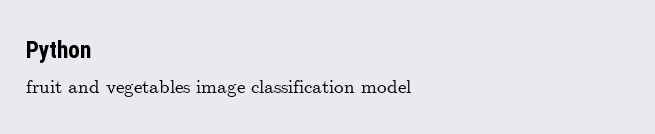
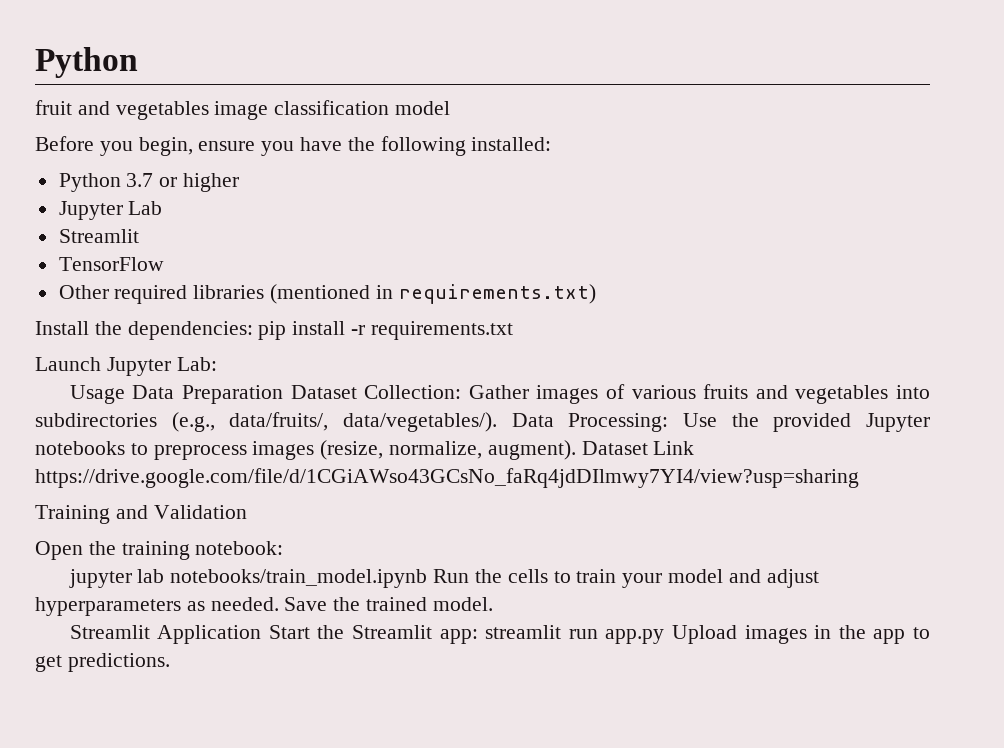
+ Before you begin, ensure you have the following installed:
+ Python 3.7 or higher
+ Jupyter Lab
+ Streamlit
+ TensorFlow
+ Other required libraries (mentioned in requirements.txt)
+ Install the dependencies: pip install -r requirements.txt
+ Launch Jupyter Lab:
+ Usage Data Preparation Dataset Collection: Gather images of various fruits and vegetables into subdirectories (e.g., data/fruits/, data/vegetables/). Data Processing: Use the provided Jupyter notebooks to preprocess images (resize, normalize, augment). Dataset Link https://drive.google.com/file/d/1CGiAWso43GCsNo_faRq4jdDIlmwy7YI4/view?usp=sharing
+ Training and Validation
+ Open the training notebook:
+ jupyter lab notebooks/train_model.ipynb Run the cells to train your model and adjust hyperparameters as needed. Save the trained model.
+ Streamlit Application Start the Streamlit app: streamlit run app.py Upload images in the app to get predictions.

